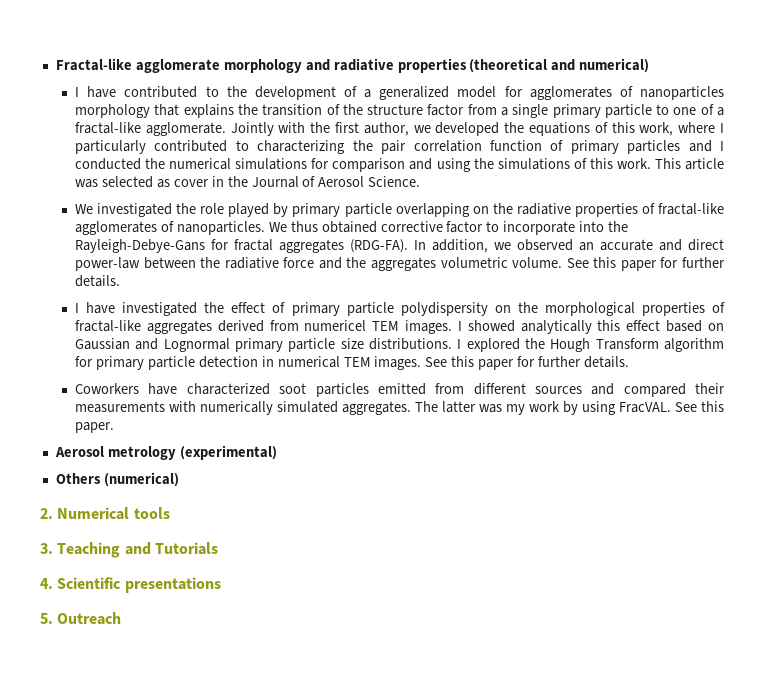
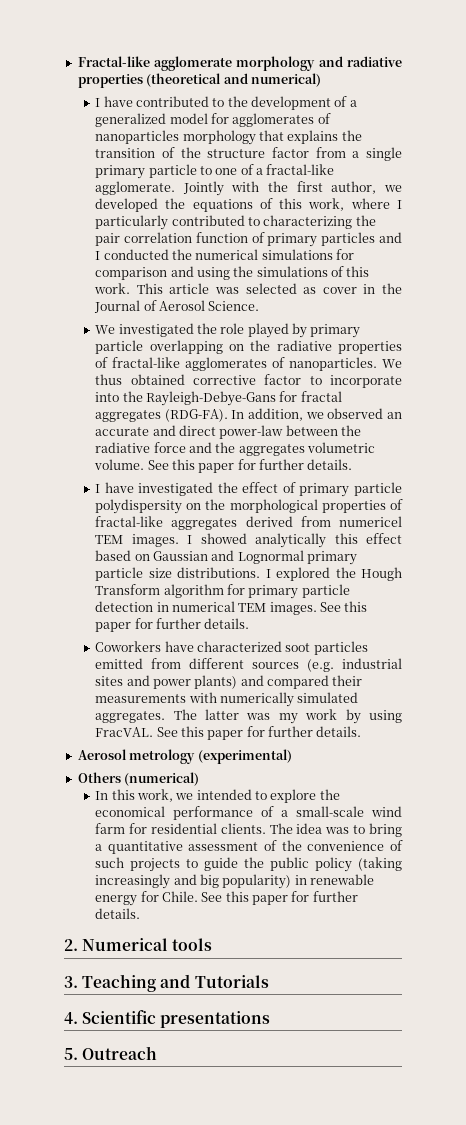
- Coworkers have characterized soot particles emitted from different sources and compared their measurements with numerically simulated aggregates.
+ Coworkers have characterized soot particles emitted from different sources (e.g. industrial sites and power plants) and compared their measurements with numerically simulated aggregates.
- The latter was my work by using FracVAL. See this paper.
+ The latter was my work by using FracVAL. See this paper for further details.
+ In this work, we intended to explore the economical performance of a small-scale wind farm for residential clients. The idea was to bring a quantitative assessment of the convenience of such projects to guide the public policy (taking increasingly and big popularity) in renewable energy for Chile. See this paper for further details.

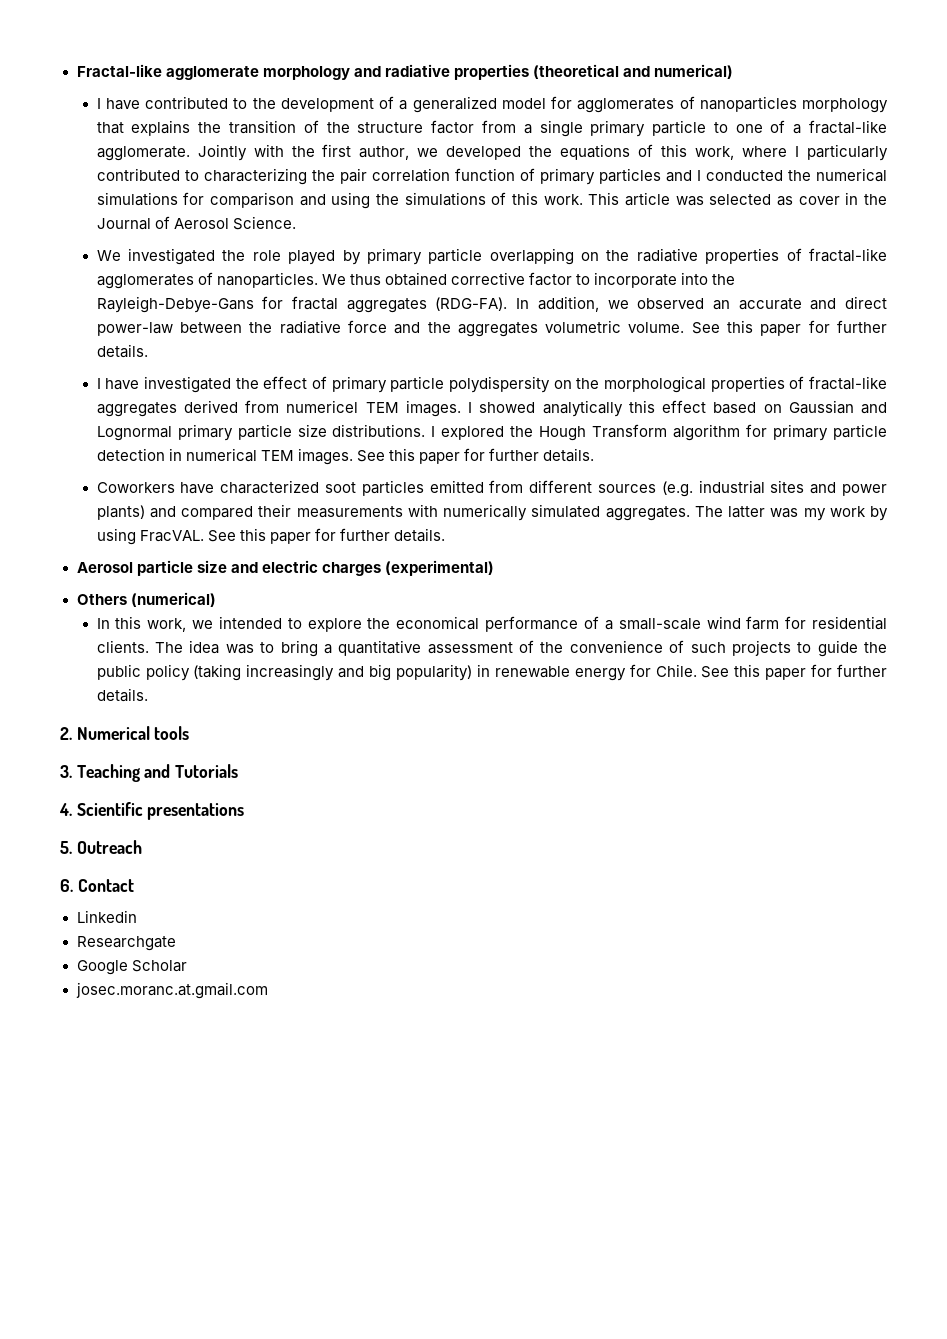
- Aerosol metrology (experimental)
+ Aerosol particle size and electric charges (experimental)
+ 6. Contact
+ Linkedin
+ Researchgate
+ Google Scholar
+ josec.moranc.at.gmail.com

